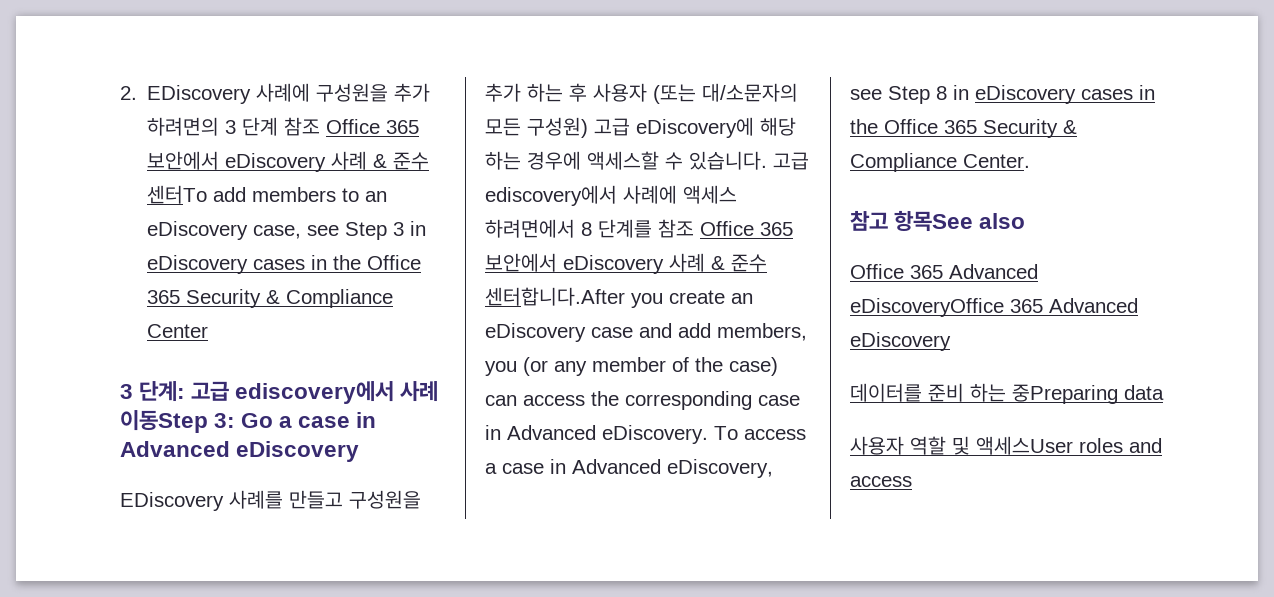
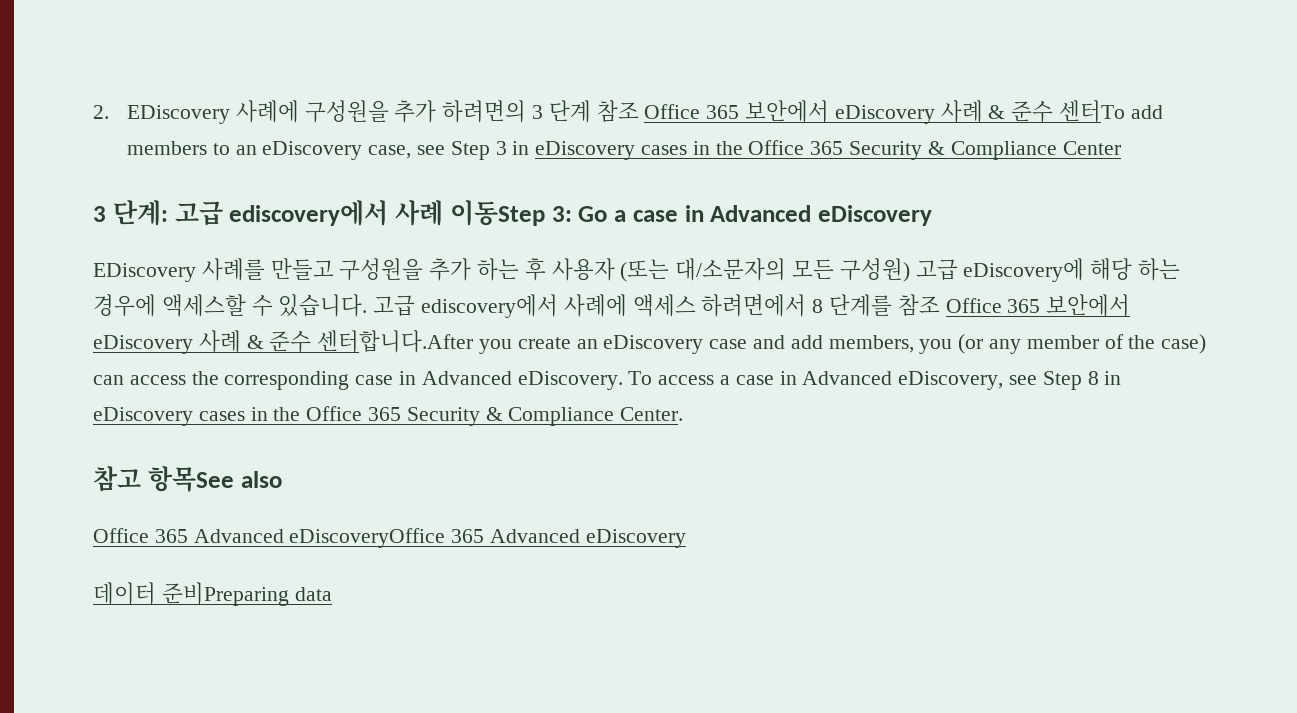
- 데이터를 준비 하는 중Preparing data
- 사용자 역할 및 액세스User roles and access
+ 데이터 준비Preparing data

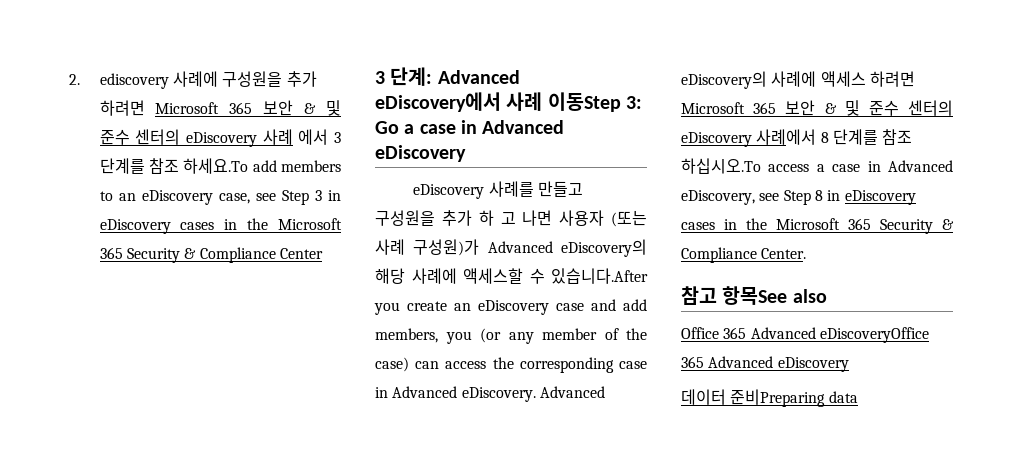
- 2. EDiscovery 사례에 구성원을 추가 하려면의 3 단계 참조 Office 365 보안에서 eDiscovery 사례 & 준수 센터To add members to an eDiscovery case, see Step 3 in eDiscovery cases in the Office 365 Security & Compliance Center
+ 2. ediscovery 사례에 구성원을 추가 하려면 Microsoft 365 보안 & 및 준수 센터의 eDiscovery 사례 에서 3 단계를 참조 하세요.To add members to an eDiscovery case, see Step 3 in eDiscovery cases in the Microsoft 365 Security & Compliance Center
- 3 단계: 고급 ediscovery에서 사례 이동Step 3: Go a case in Advanced eDiscovery
+ 3 단계: Advanced eDiscovery에서 사례 이동Step 3: Go a case in Advanced eDiscovery
- EDiscovery 사례를 만들고 구성원을 추가 하는 후 사용자 (또는 대/소문자의 모든 구성원) 고급 eDiscovery에 해당 하는 경우에 액세스할 수 있습니다. 고급 ediscovery에서 사례에 액세스 하려면에서 8 단계를 참조 Office 365 보안에서 eDiscovery 사례 & 준수 센터합니다.After you create an eDiscovery case and add members, you (or any member of the case) can access the corresponding case in Advanced eDiscovery.
+ eDiscovery 사례를 만들고 구성원을 추가 하 고 나면 사용자 (또는 사례 구성원)가 Advanced eDiscovery의 해당 사례에 액세스할 수 있습니다.After you create an eDiscovery case and add members, you (or any member of the case) can access the corresponding case in Advanced eDiscovery.
- To access a case in Advanced eDiscovery, see Step 8 in eDiscovery cases in the Office 365 Security & Compliance Center.
+ Advanced eDiscovery의 사례에 액세스 하려면 Microsoft 365 보안 & 및 준수 센터의 eDiscovery 사례에서 8 단계를 참조 하십시오.To access a case in Advanced eDiscovery, see Step 8 in eDiscovery cases in the Microsoft 365 Security & Compliance Center.

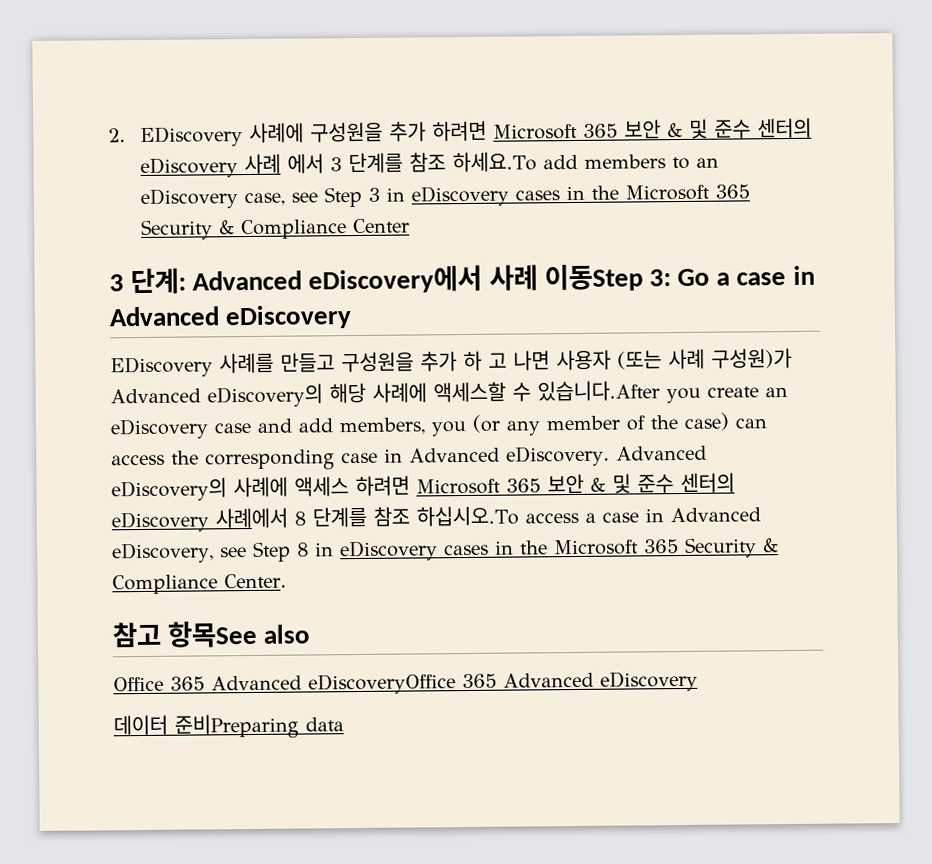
- 2. ediscovery 사례에 구성원을 추가 하려면 Microsoft 365 보안 & 및 준수 센터의 eDiscovery 사례 에서 3 단계를 참조 하세요.To add members to an eDiscovery case, see Step 3 in eDiscovery cases in the Microsoft 365 Security & Compliance Center
+ 2. EDiscovery 사례에 구성원을 추가 하려면 Microsoft 365 보안 & 및 준수 센터의 eDiscovery 사례 에서 3 단계를 참조 하세요.To add members to an eDiscovery case, see Step 3 in eDiscovery cases in the Microsoft 365 Security & Compliance Center
- eDiscovery 사례를 만들고 구성원을 추가 하 고 나면 사용자 (또는 사례 구성원)가 Advanced eDiscovery의 해당 사례에 액세스할 수 있습니다.After you create an eDiscovery case and add members, you (or any member of the case) can access the corresponding case in Advanced eDiscovery.
+ EDiscovery 사례를 만들고 구성원을 추가 하 고 나면 사용자 (또는 사례 구성원)가 Advanced eDiscovery의 해당 사례에 액세스할 수 있습니다.After you create an eDiscovery case and add members, you (or any member of the case) can access the corresponding case in Advanced eDiscovery.

